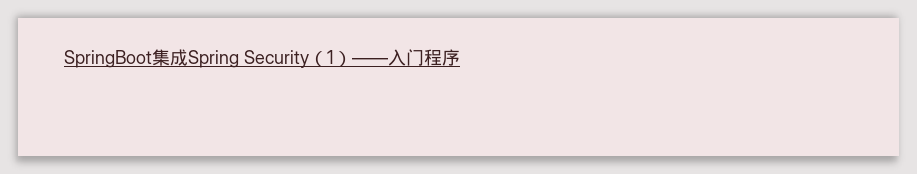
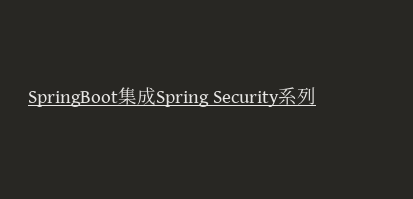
- SpringBoot集成Spring Security（1）——入门程序
+ SpringBoot集成Spring Security系列

